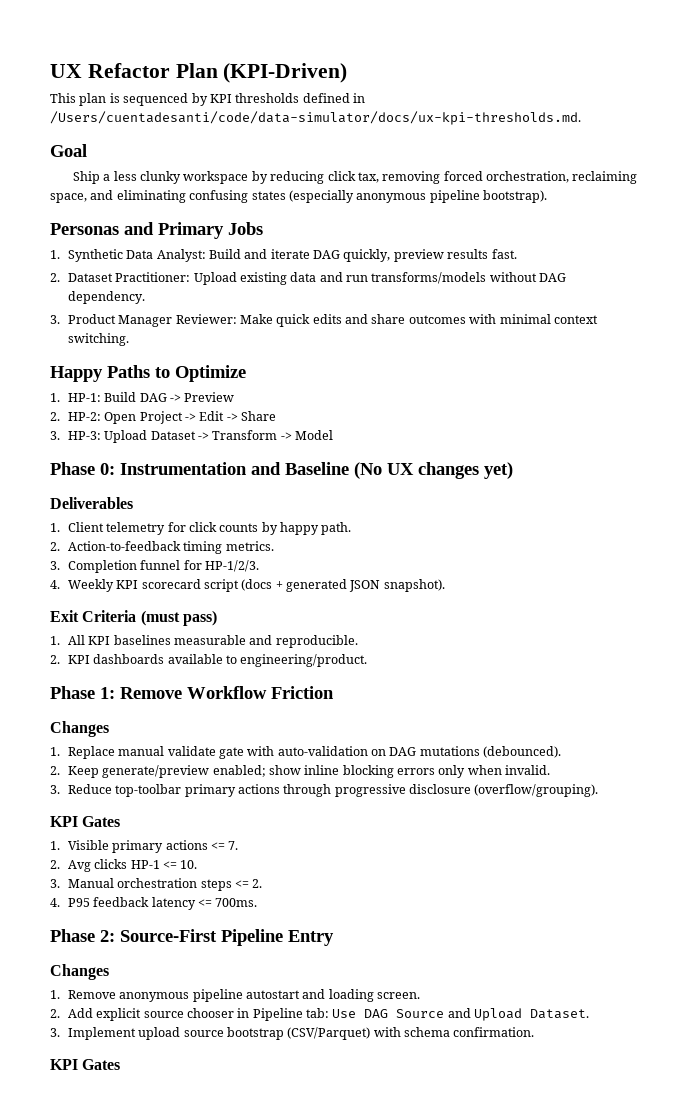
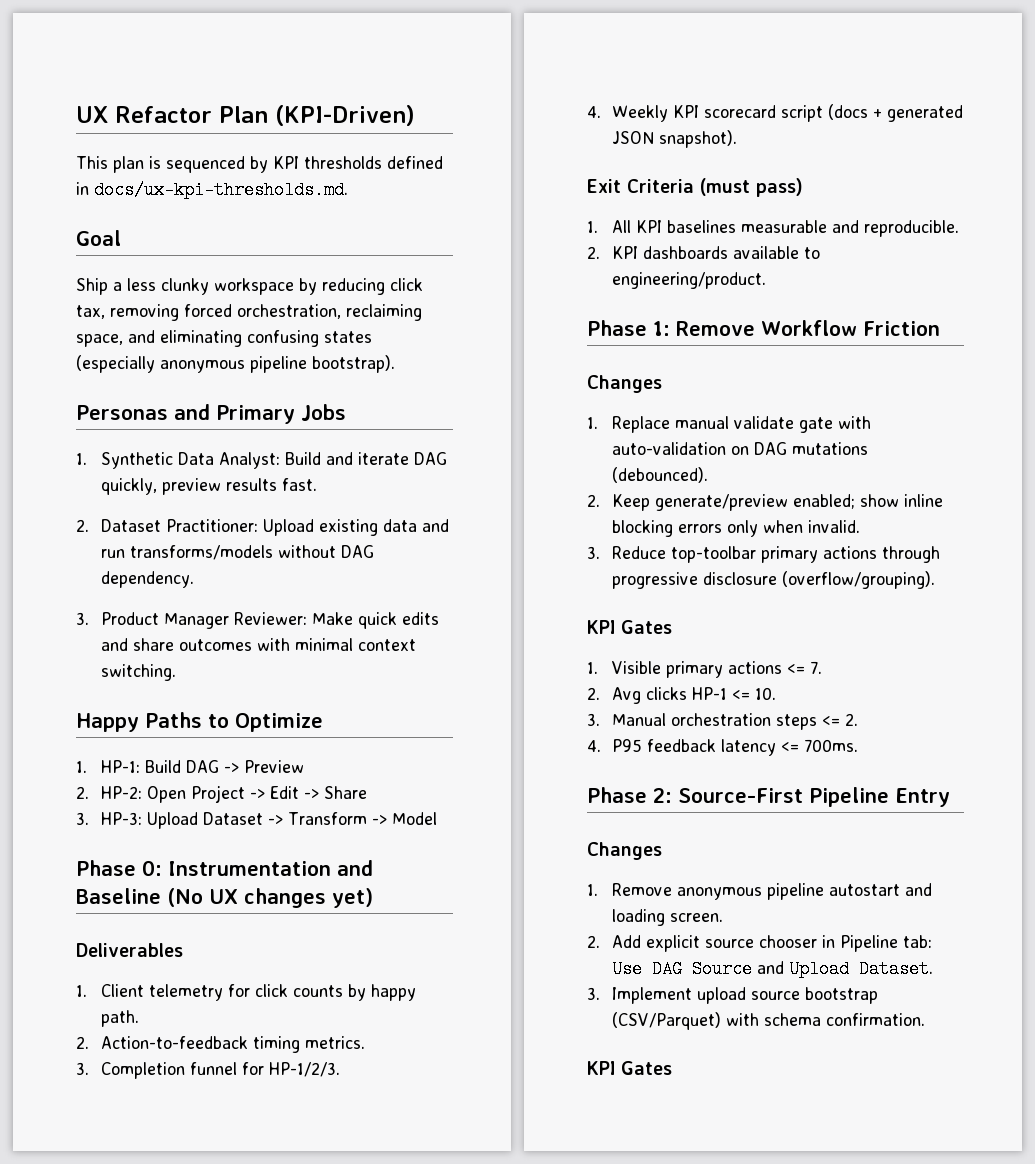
- This plan is sequenced by KPI thresholds defined in /Users/cuentadesanti/code/data-simulator/docs/ux-kpi-thresholds.md.
+ This plan is sequenced by KPI thresholds defined in docs/ux-kpi-thresholds.md.

